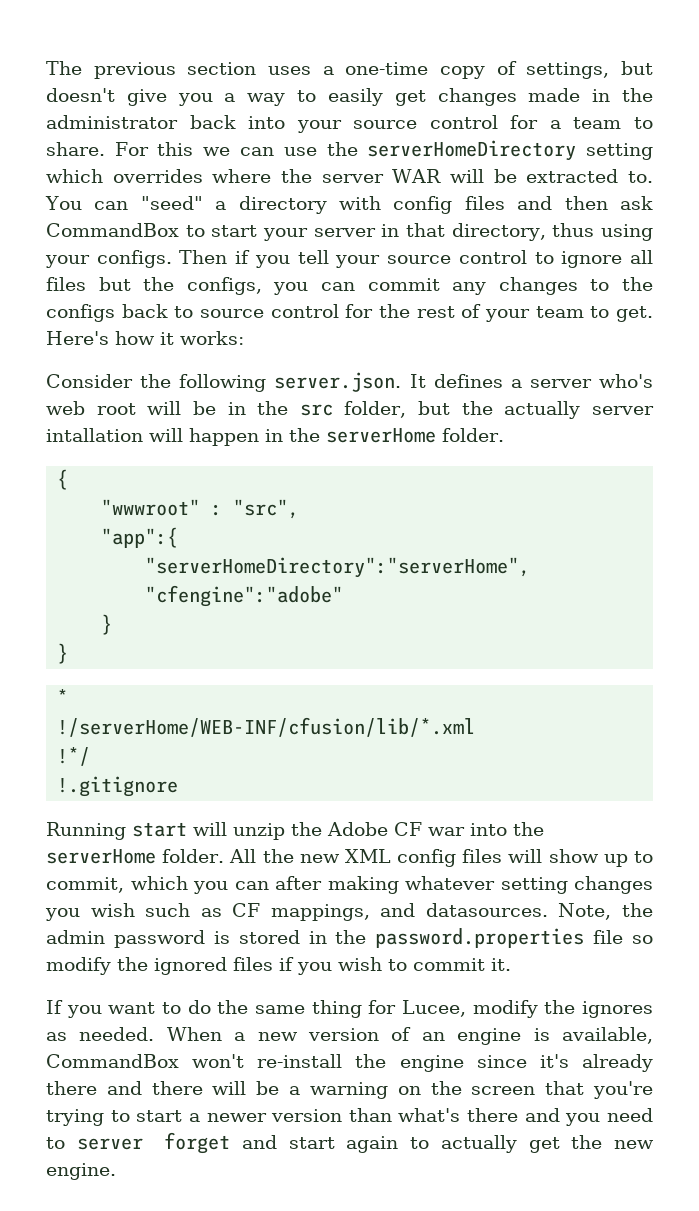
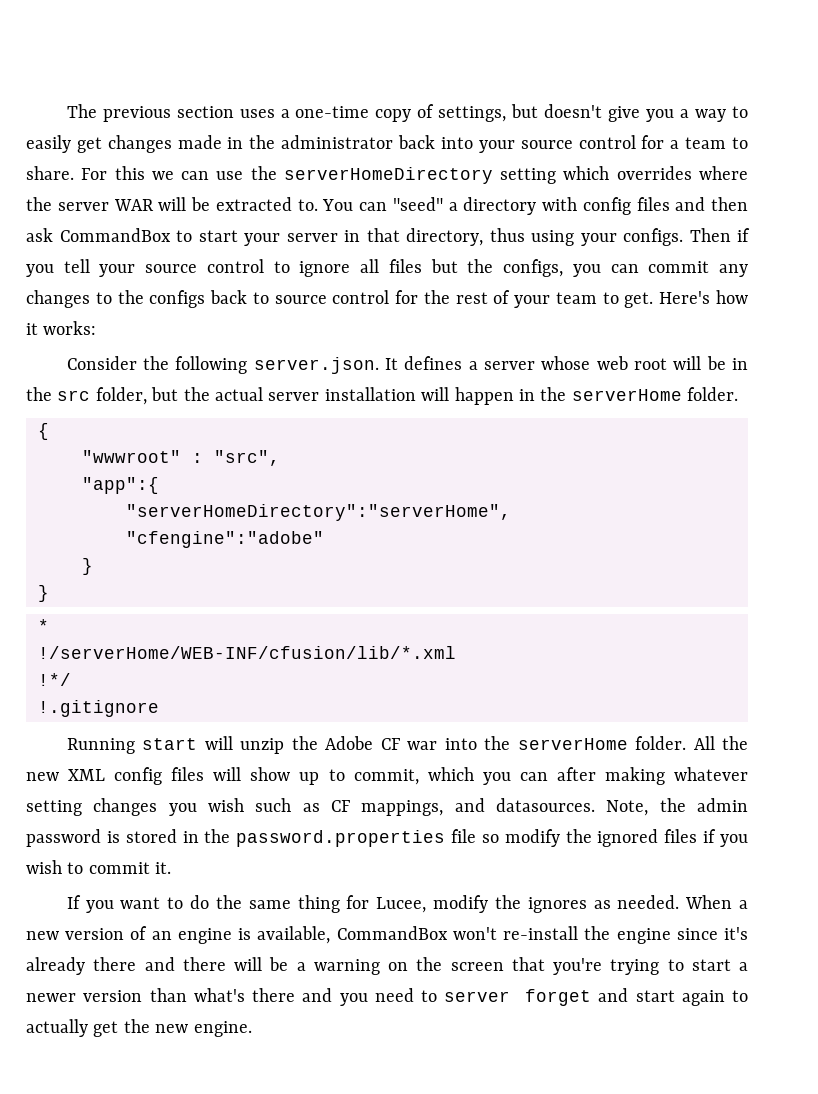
- Consider the following server.json. It defines a server who's web root will be in the src folder, but the actually server intallation will happen in the serverHome folder.
+ Consider the following server.json. It defines a server whose web root will be in the src folder, but the actual server installation will happen in the serverHome folder.

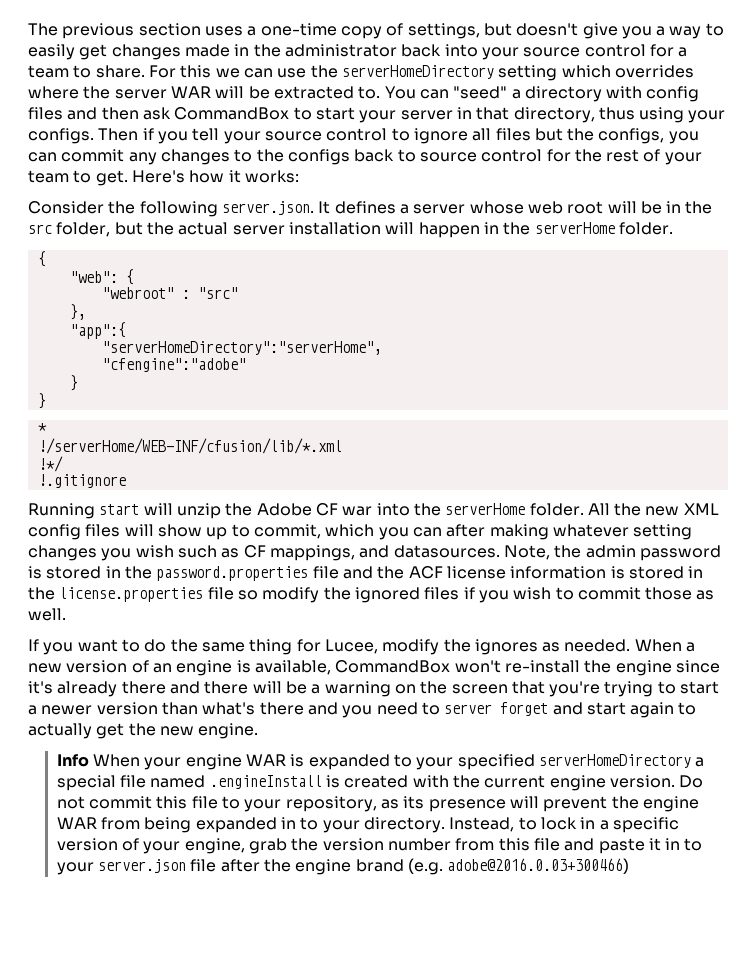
- "wwwroot" : "src",
+ "web": {
+ "webroot" : "src"
+ },
- Note, the admin password is stored in the password.properties file so modify the ignored files if you wish to commit it.
+ Note, the admin password is stored in the password.properties file and the ACF license information is stored in the license.properties file so modify the ignored files if you wish to commit those as well.
+ Info When your engine WAR is expanded to your specified serverHomeDirectory a special file named .engineInstall is created with the current engine version. Do not commit this file to your repository, as its presence will prevent the engine WAR from being expanded in to your directory. Instead, to lock in a specific version of your engine, grab the version number from this file and paste it in to your server.json file after the engine brand (e.g. adobe@2016.0.03+300466)

